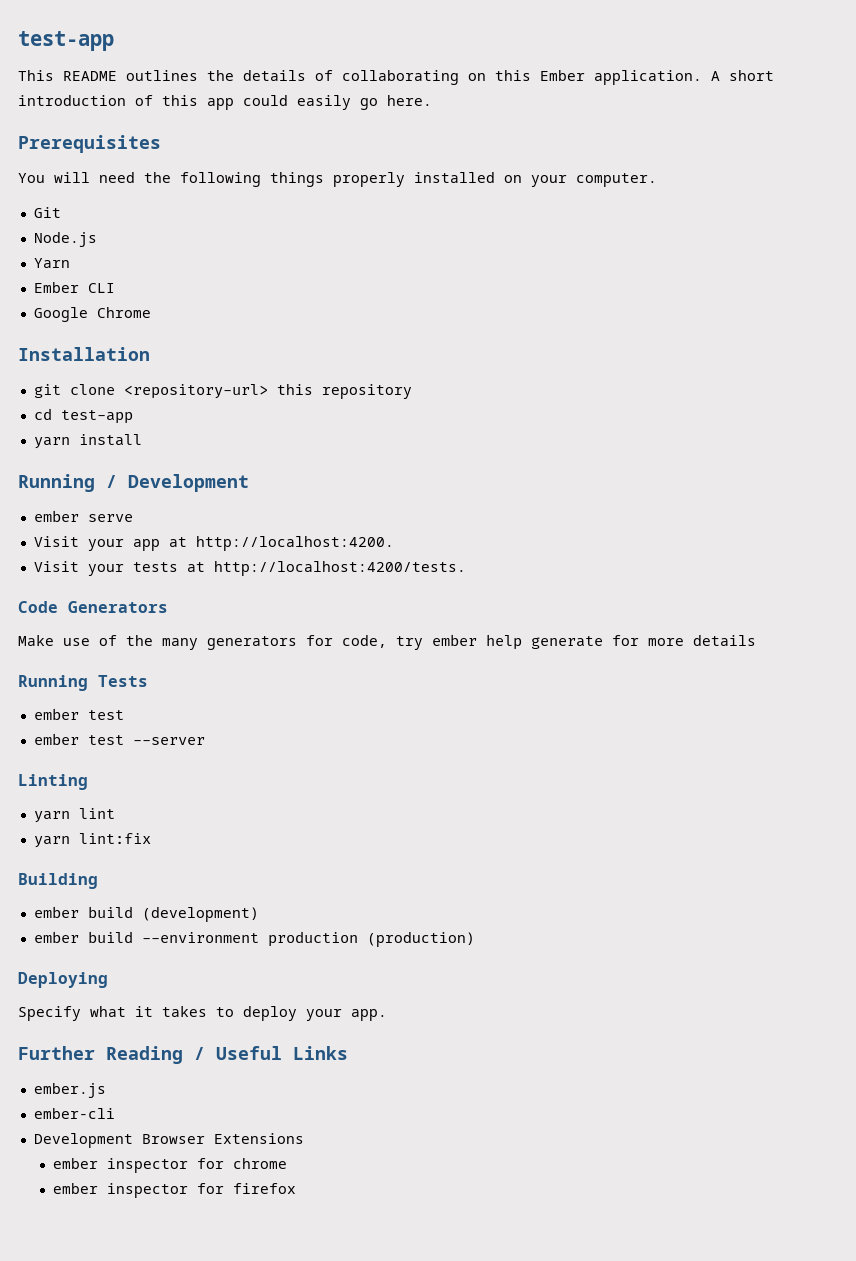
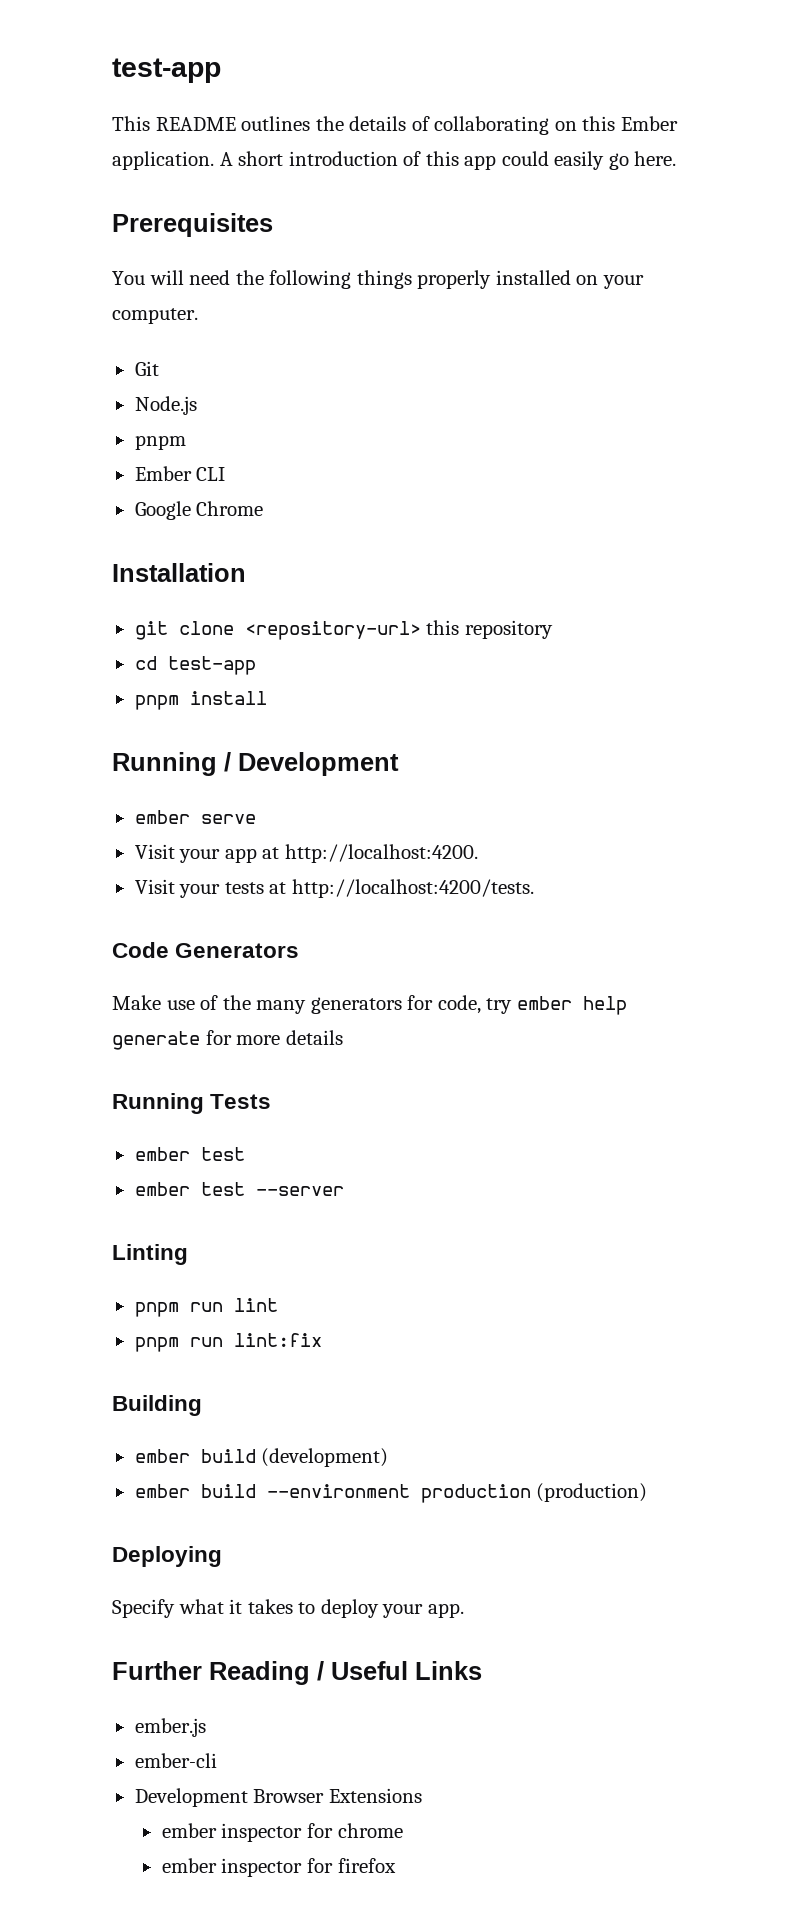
  Node.js
- Yarn
+ pnpm
- yarn install
+ pnpm install
- yarn lint
+ pnpm run lint
- yarn lint:fix
+ pnpm run lint:fix

